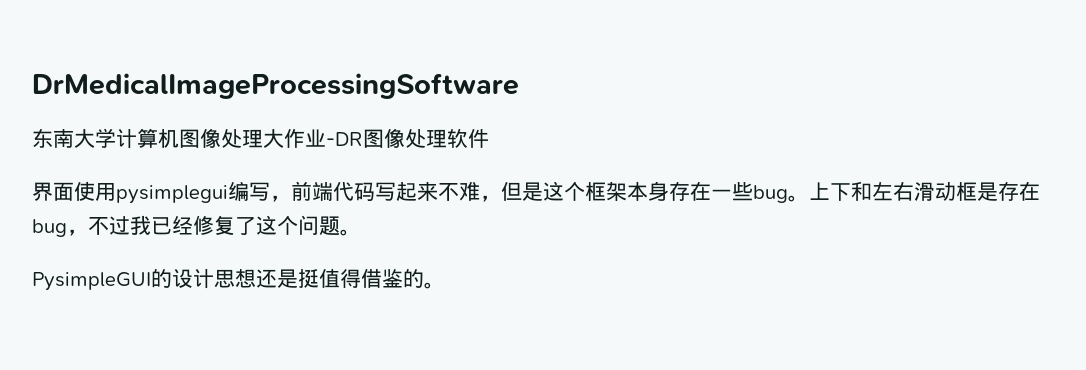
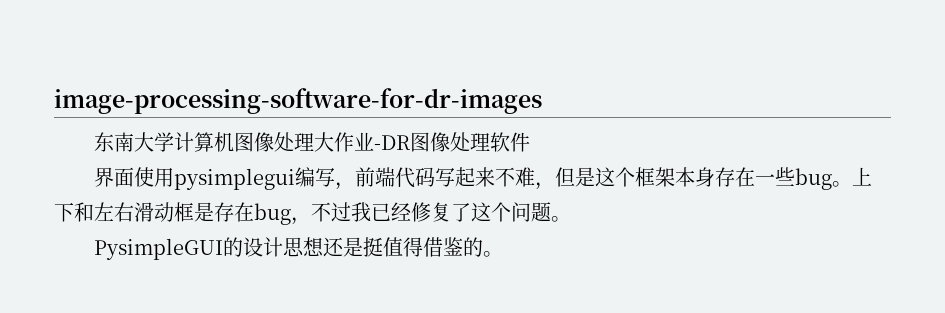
- DrMedicalImageProcessingSoftware
+ image-processing-software-for-dr-images

